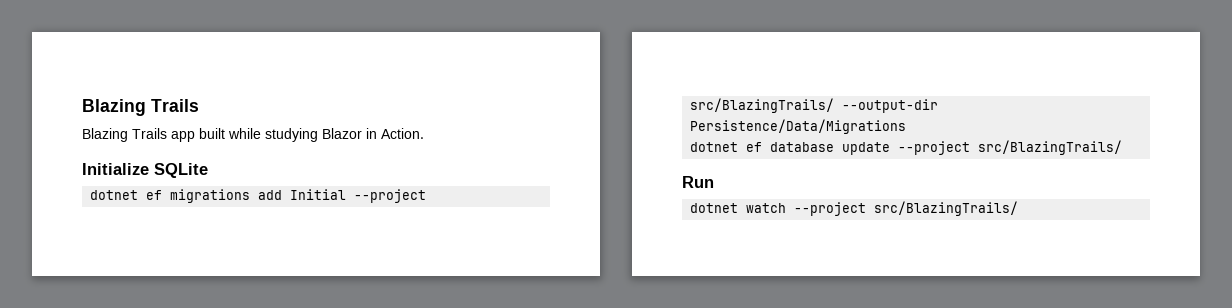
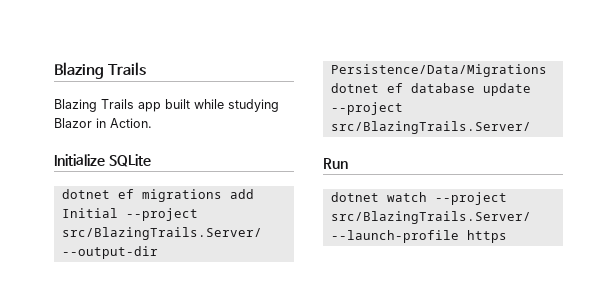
- dotnet ef migrations add Initial --project src/BlazingTrails/ --output-dir Persistence/Data/Migrations
+ dotnet ef migrations add Initial --project src/BlazingTrails.Server/ --output-dir Persistence/Data/Migrations
- dotnet ef database update --project src/BlazingTrails/
+ dotnet ef database update --project src/BlazingTrails.Server/
- dotnet watch --project src/BlazingTrails/
+ dotnet watch --project src/BlazingTrails.Server/ --launch-profile https

